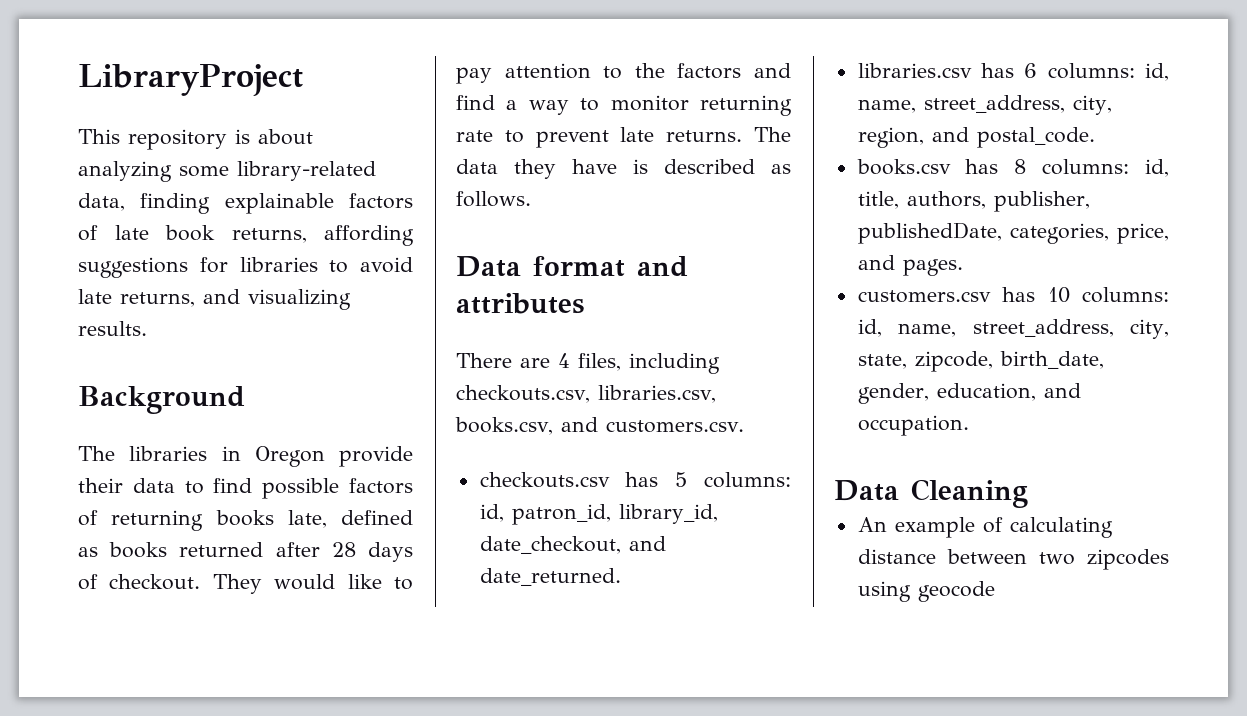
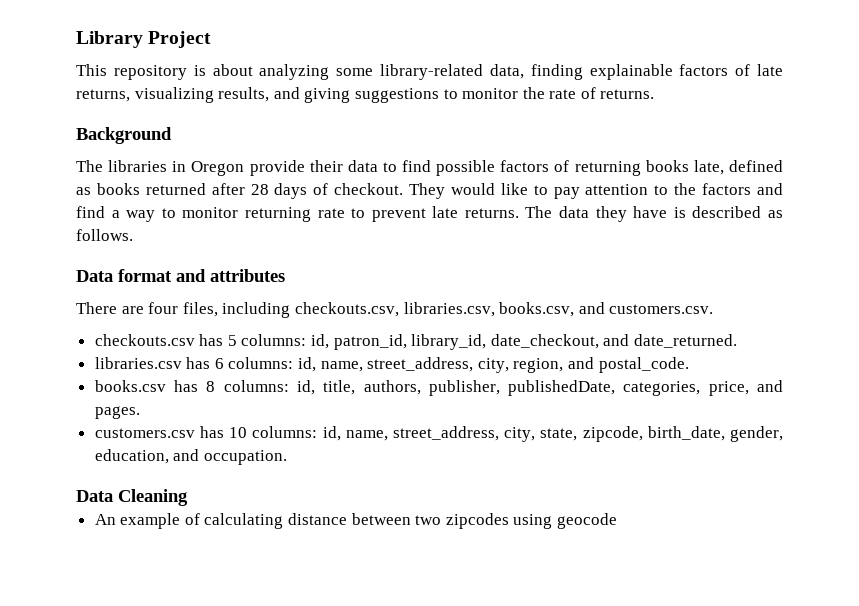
- LibraryProject
+ Library Project
- This repository is about analyzing some library-related data, finding explainable factors of late book returns, affording suggestions for libraries to avoid late returns, and visualizing results.
+ This repository is about analyzing some library-related data, finding explainable factors of late returns, visualizing results, and giving suggestions to monitor the rate of returns.
- There are 4 files, including checkouts.csv, libraries.csv, books.csv, and customers.csv.
+ There are four files, including checkouts.csv, libraries.csv, books.csv, and customers.csv.

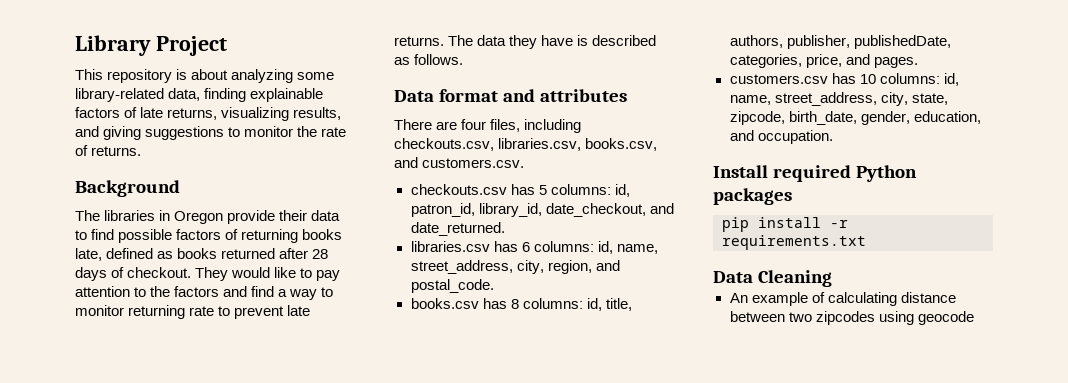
+ Install required Python packages
+ pip install -r requirements.txt

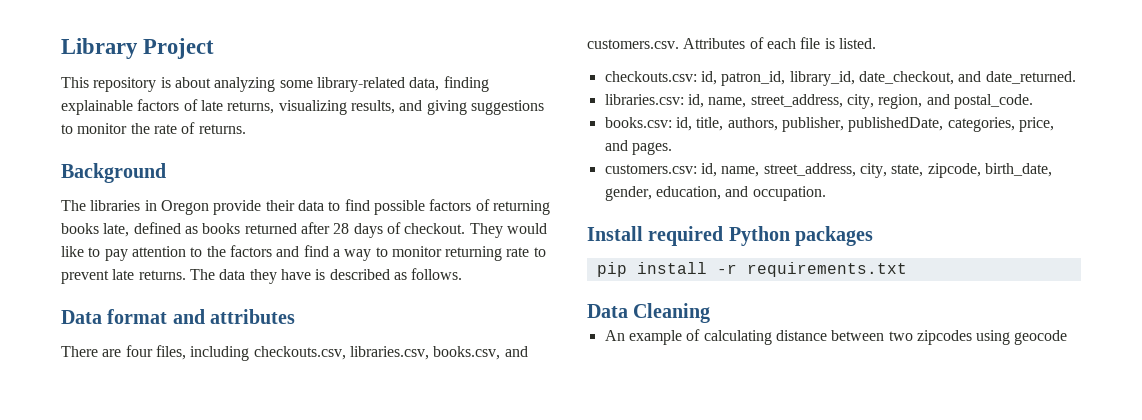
- There are four files, including checkouts.csv, libraries.csv, books.csv, and customers.csv.
- checkouts.csv has 5 columns: id, patron_id, library_id, date_checkout, and date_returned.
+ There are four files, including checkouts.csv, libraries.csv, books.csv, and customers.csv. Attributes of each file is listed.
+ checkouts.csv: id, patron_id, library_id, date_checkout, and date_returned.
- libraries.csv has 6 columns: id, name, street_address, city, region, and postal_code.
+ libraries.csv: id, name, street_address, city, region, and postal_code.
- books.csv has 8 columns: id, title, authors, publisher, publishedDate, categories, price, and pages.
+ books.csv: id, title, authors, publisher, publishedDate, categories, price, and pages.
- customers.csv has 10 columns: id, name, street_address, city, state, zipcode, birth_date, gender, education, and occupation.
+ customers.csv: id, name, street_address, city, state, zipcode, birth_date, gender, education, and occupation.

